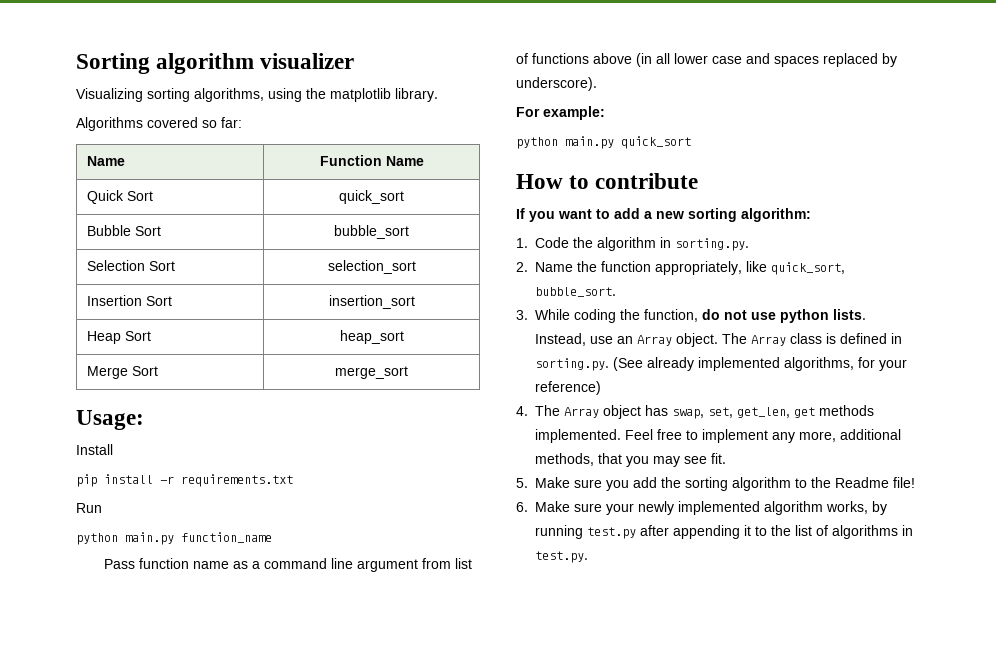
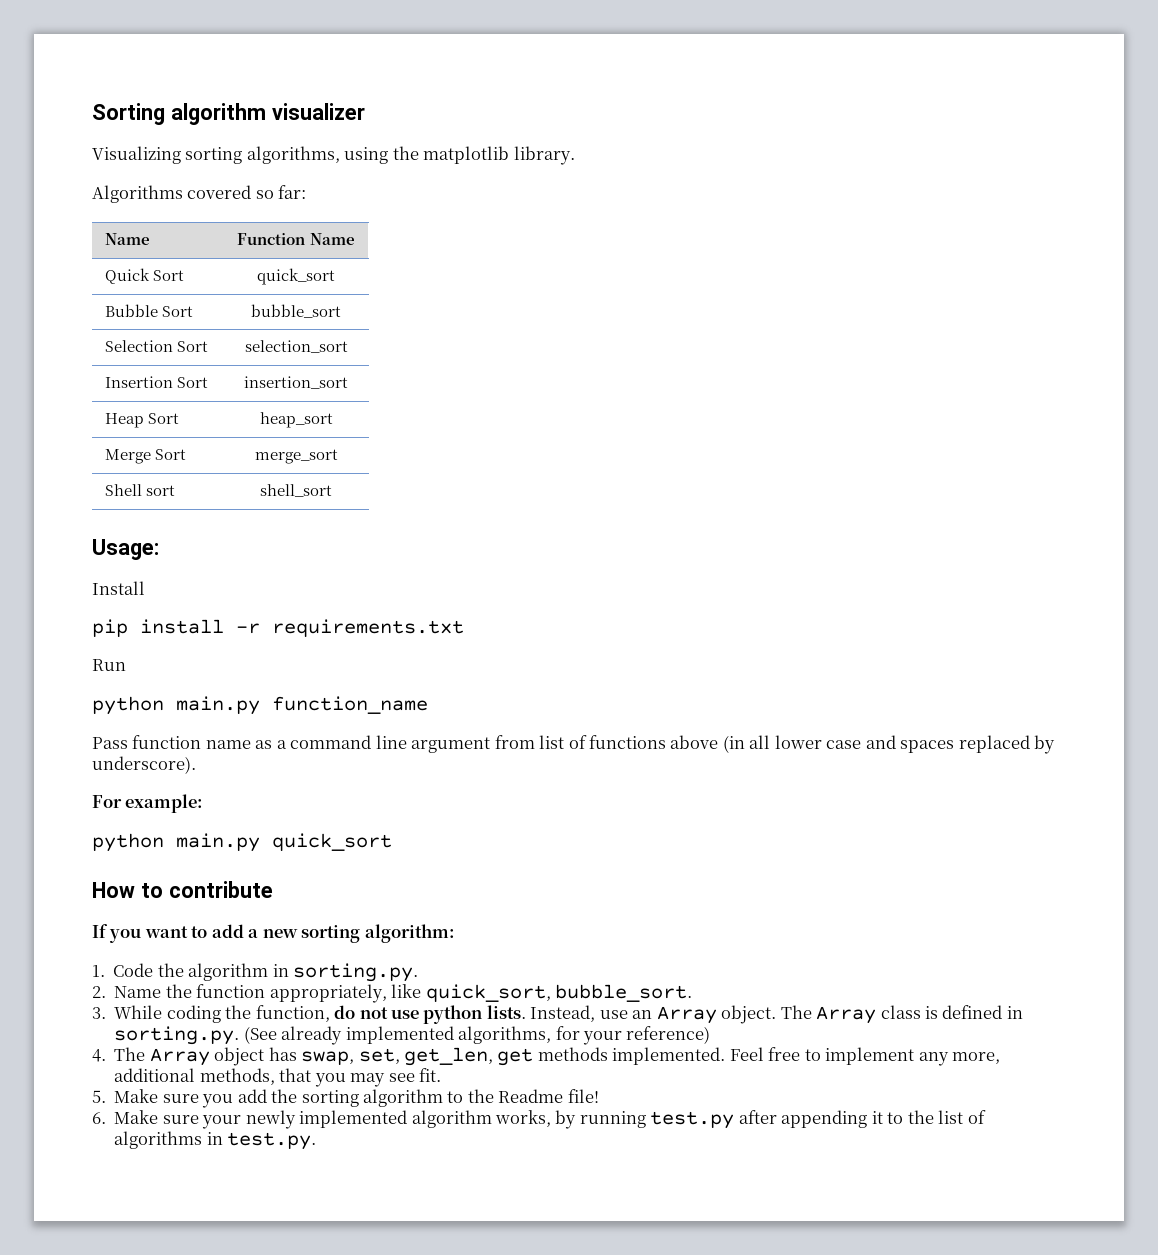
+ Shell sort | shell_sort

